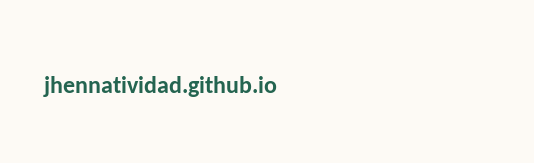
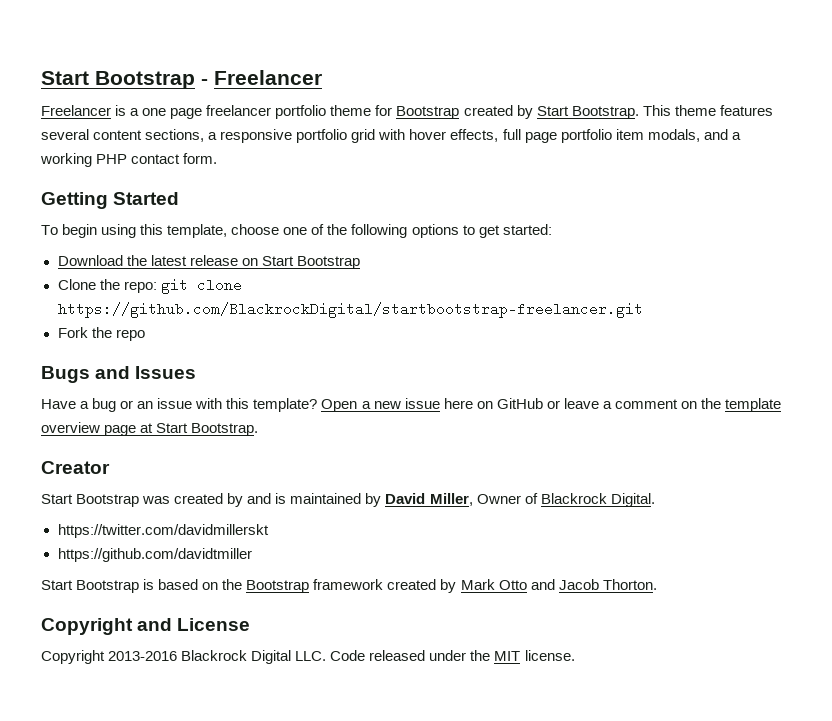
- jhennatividad.github.io
+ Start Bootstrap - Freelancer
+ Freelancer is a one page freelancer portfolio theme for Bootstrap created by Start Bootstrap. This theme features several content sections, a responsive portfolio grid with hover effects, full page portfolio item modals, and a working PHP contact form.
+ Getting Started
+ To begin using this template, choose one of the following options to get started:
+ Download the latest release on Start Bootstrap
+ Clone the repo: git clone https://github.com/BlackrockDigital/startbootstrap-freelancer.git
+ Fork the repo
+ Bugs and Issues
+ Have a bug or an issue with this template? Open a new issue here on GitHub or leave a comment on the template overview page at Start Bootstrap.
+ Creator
+ Start Bootstrap was created by and is maintained by David Miller, Owner of Blackrock Digital.
+ https://twitter.com/davidmillerskt
+ https://github.com/davidtmiller
+ Start Bootstrap is based on the Bootstrap framework created by Mark Otto and Jacob Thorton.
+ Copyright and License
+ Copyright 2013-2016 Blackrock Digital LLC. Code released under the MIT license.

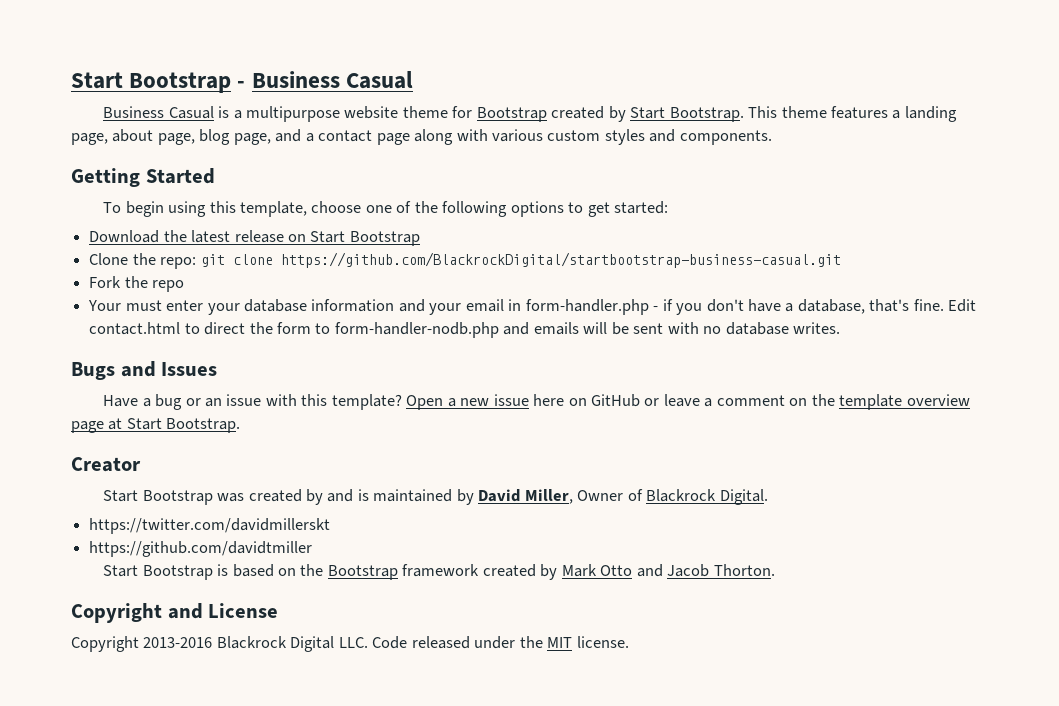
- Start Bootstrap - Freelancer
- Freelancer is a one page freelancer portfolio theme for Bootstrap created by Start Bootstrap.
+ Start Bootstrap - Business Casual
+ Business Casual is a multipurpose website theme for Bootstrap created by Start Bootstrap.
- This theme features several content sections, a responsive portfolio grid with hover effects, full page portfolio item modals, and a working PHP contact form.
+ This theme features a landing page, about page, blog page, and a contact page along with various custom styles and components.
- Clone the repo: git clone https://github.com/BlackrockDigital/startbootstrap-freelancer.git
+ Clone the repo: git clone https://github.com/BlackrockDigital/startbootstrap-business-casual.git
+ Your must enter your database information and your email in form-handler.php - if you don't have a database, that's fine. Edit contact.html to direct the form to form-handler-nodb.php and emails will be sent with no database writes.

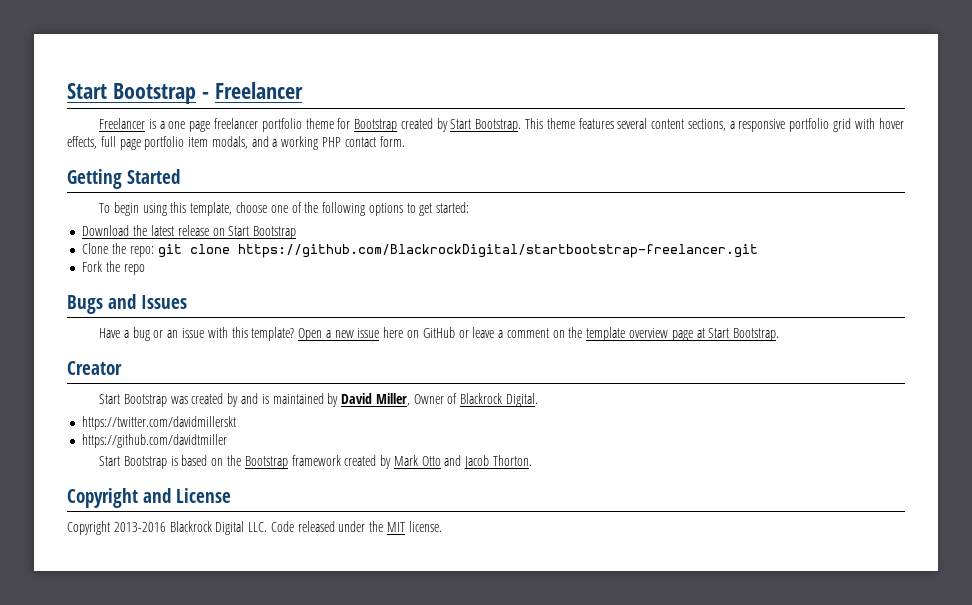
- Start Bootstrap - Business Casual
- Business Casual is a multipurpose website theme for Bootstrap created by Start Bootstrap.
+ Start Bootstrap - Freelancer
+ Freelancer is a one page freelancer portfolio theme for Bootstrap created by Start Bootstrap.
- This theme features a landing page, about page, blog page, and a contact page along with various custom styles and components.
+ This theme features several content sections, a responsive portfolio grid with hover effects, full page portfolio item modals, and a working PHP contact form.
- Clone the repo: git clone https://github.com/BlackrockDigital/startbootstrap-business-casual.git
+ Clone the repo: git clone https://github.com/BlackrockDigital/startbootstrap-freelancer.git
- Your must enter your database information and your email in form-handler.php - if you don't have a database, that's fine. Edit contact.html to direct the form to form-handler-nodb.php and emails will be sent with no database writes.

